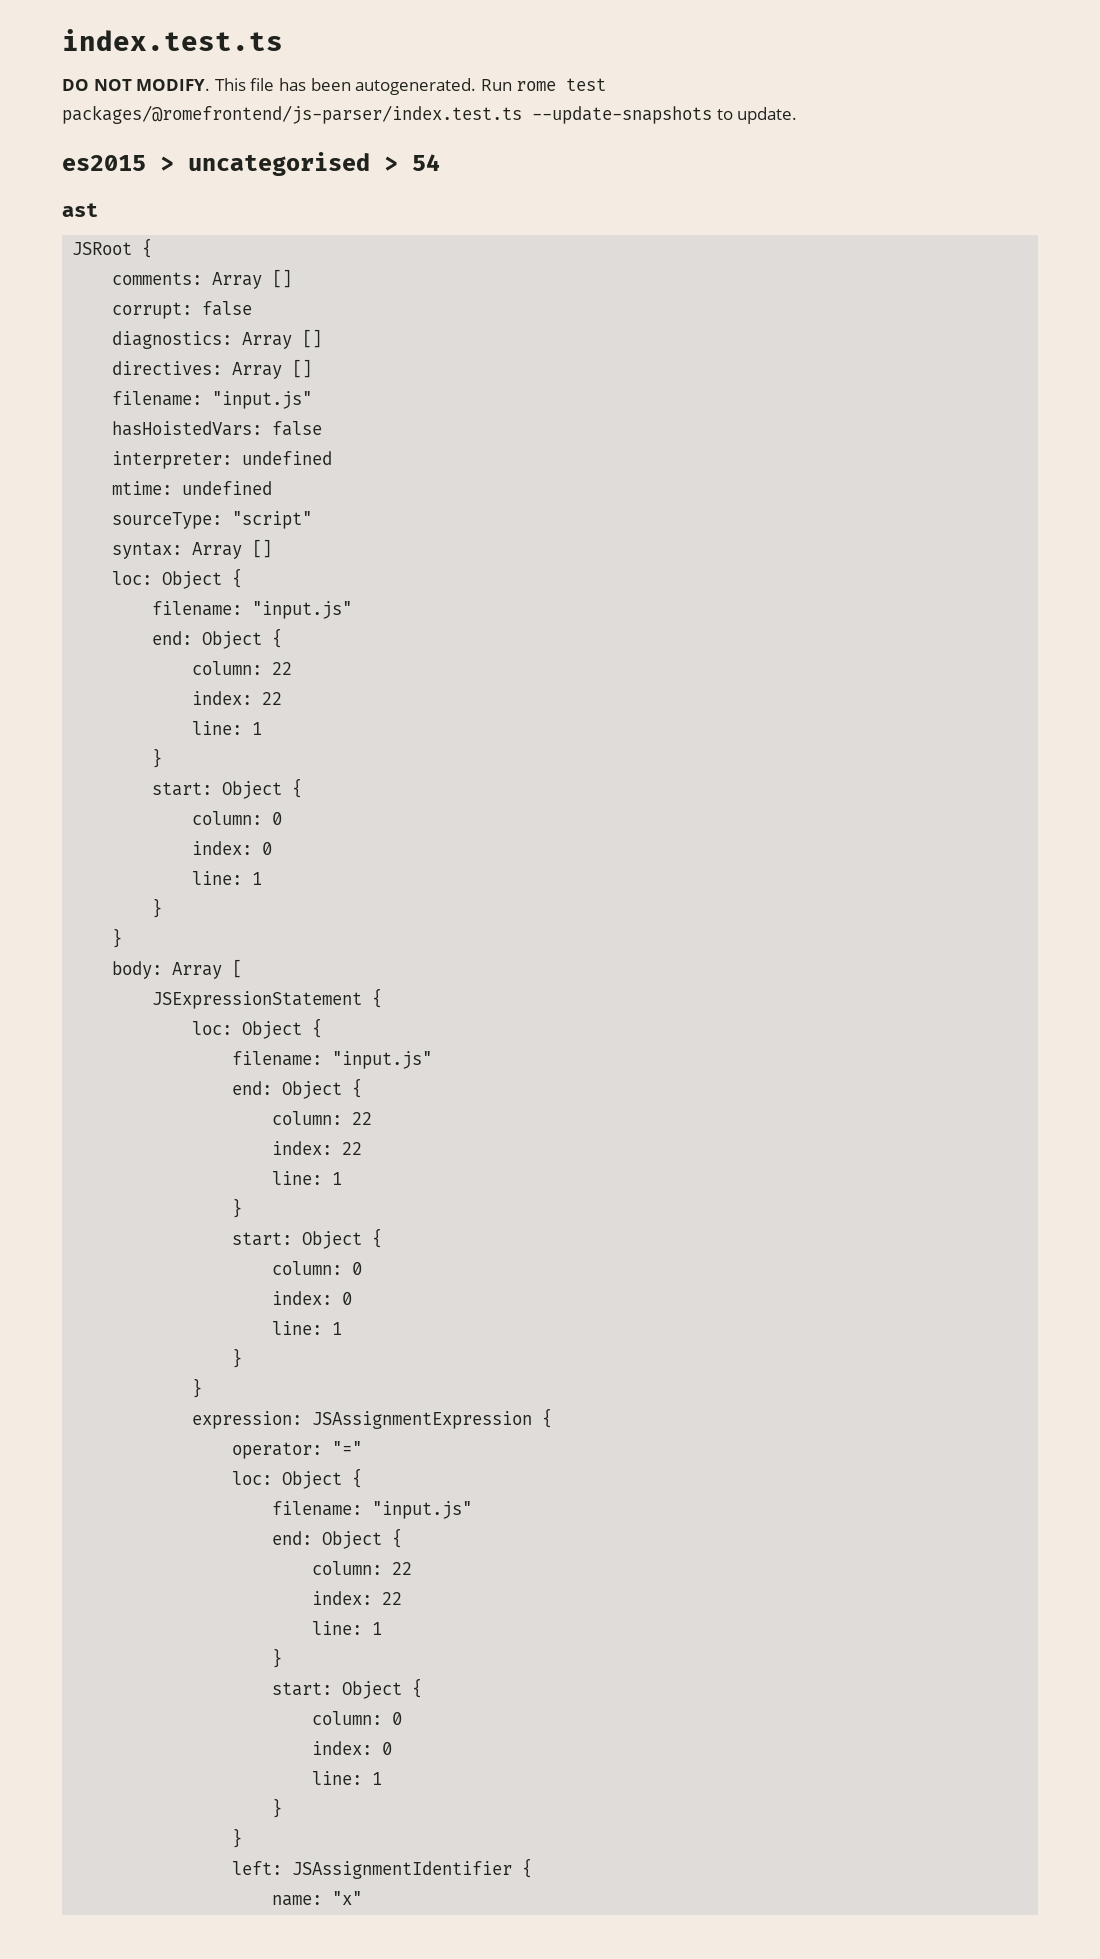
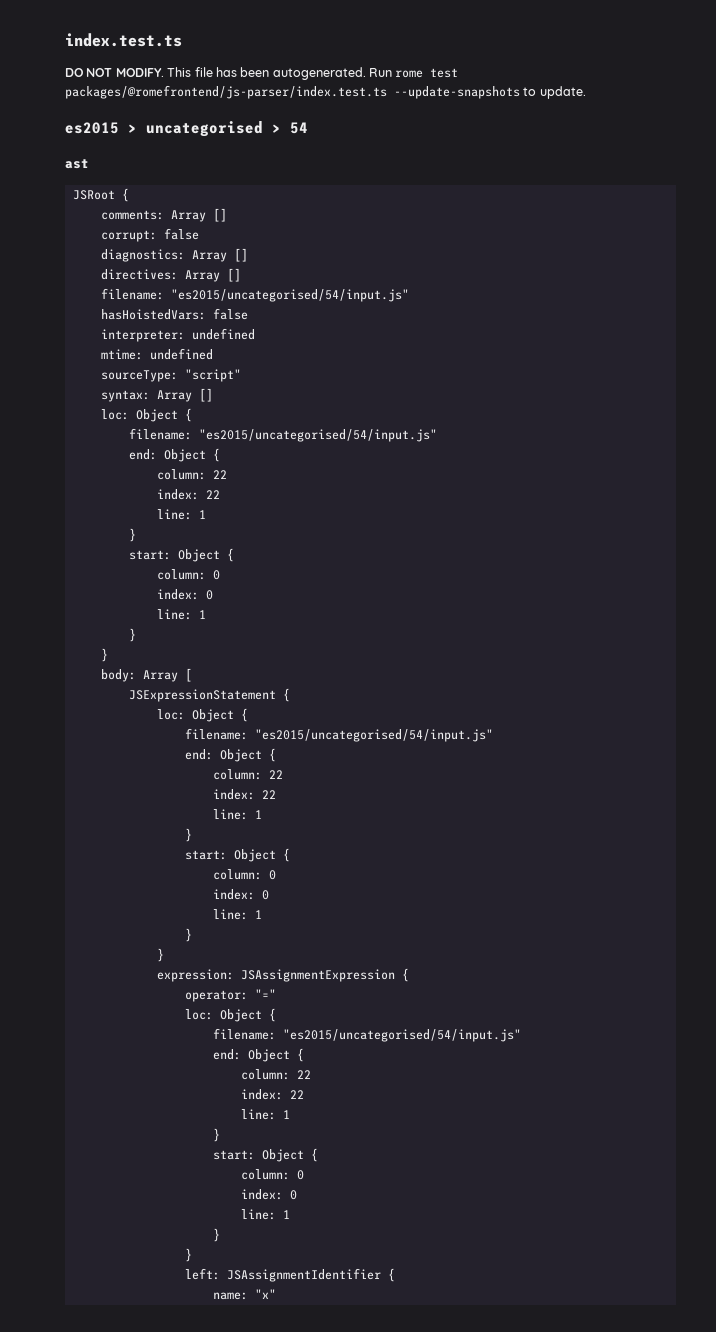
  directives: Array []
- filename: "input.js"
+ filename: "es2015/uncategorised/54/input.js"
  syntax: Array []
  loc: Object {
- filename: "input.js"
+ filename: "es2015/uncategorised/54/input.js"
  JSExpressionStatement {
  loc: Object {
- filename: "input.js"
+ filename: "es2015/uncategorised/54/input.js"
  operator: "="
  loc: Object {
- filename: "input.js"
+ filename: "es2015/uncategorised/54/input.js"

